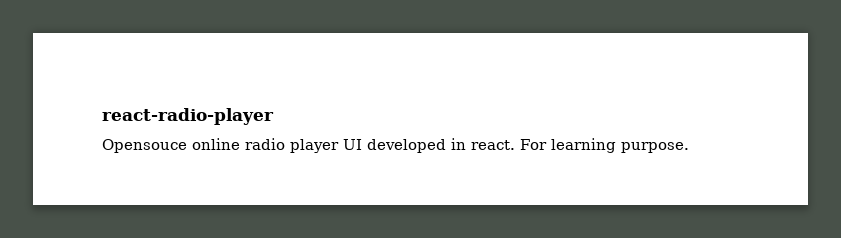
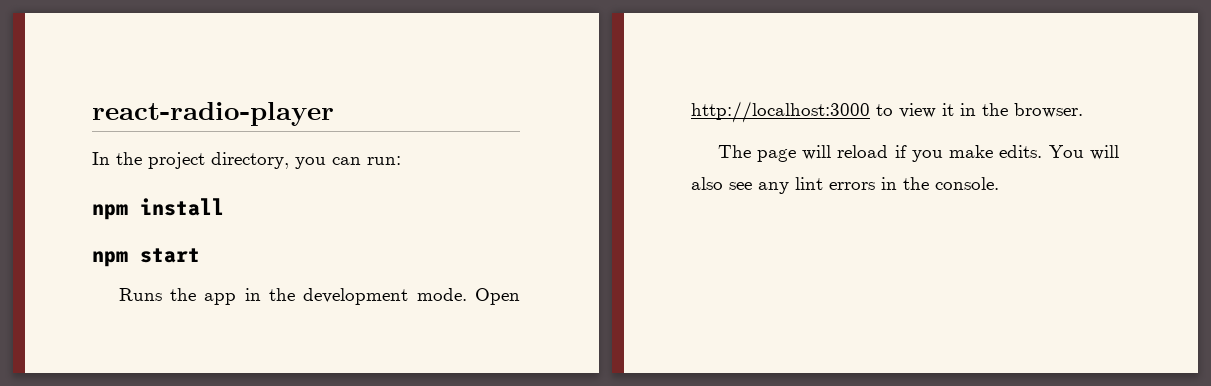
- Opensouce online radio player UI developed in react. For learning purpose.
+ In the project directory, you can run:
+ npm install
+ npm start
+ Runs the app in the development mode. Open http://localhost:3000 to view it in the browser.
+ The page will reload if you make edits. You will also see any lint errors in the console.

